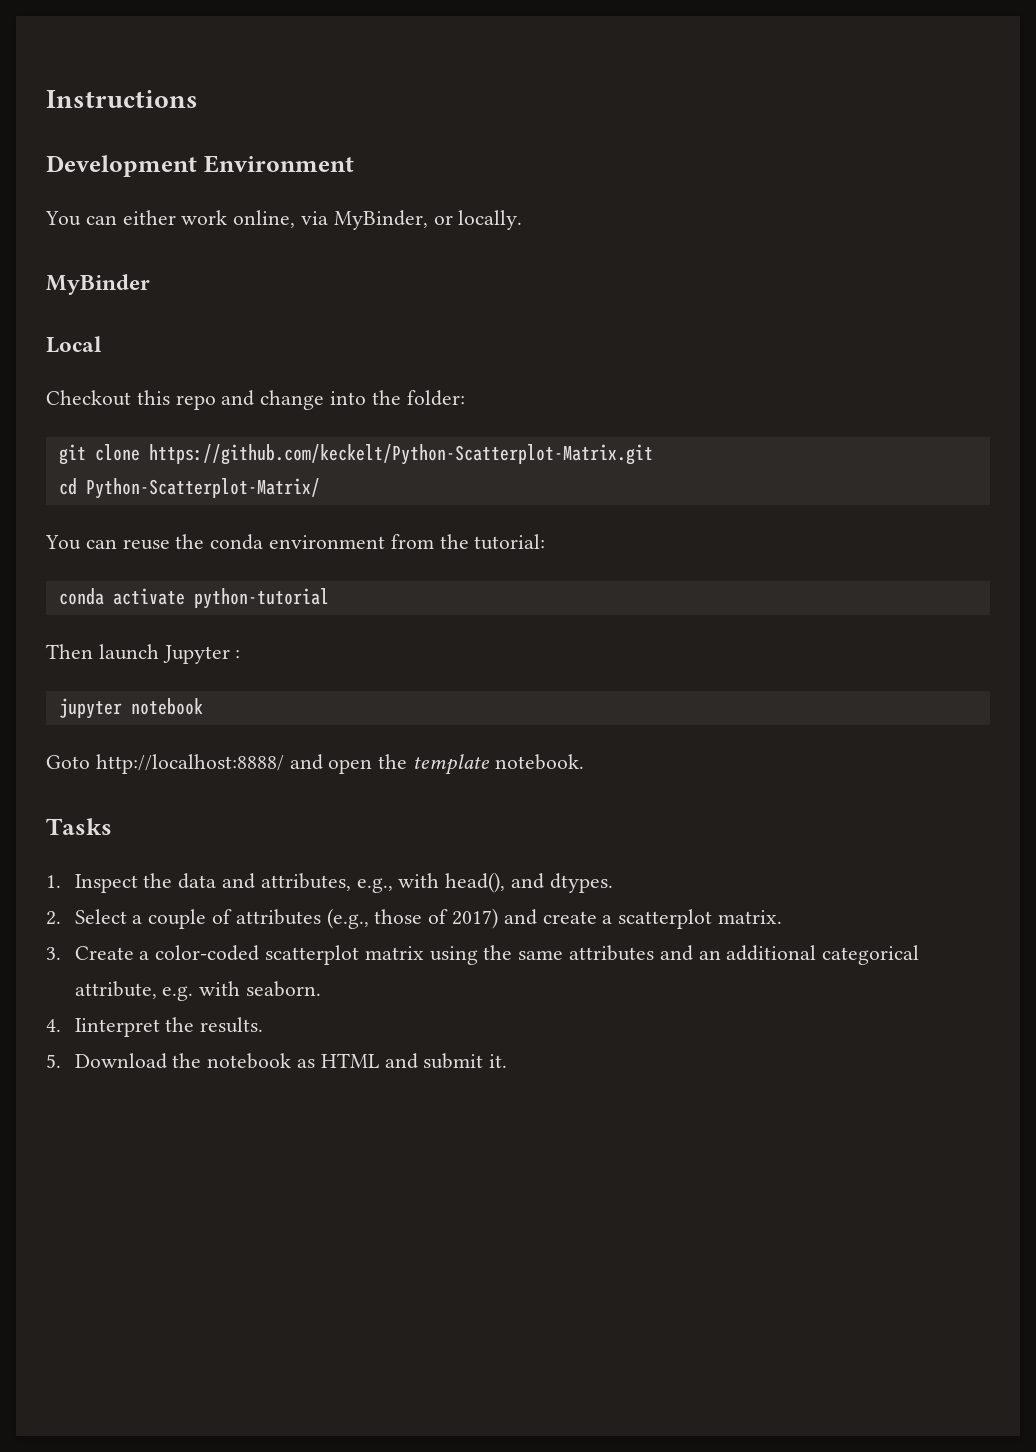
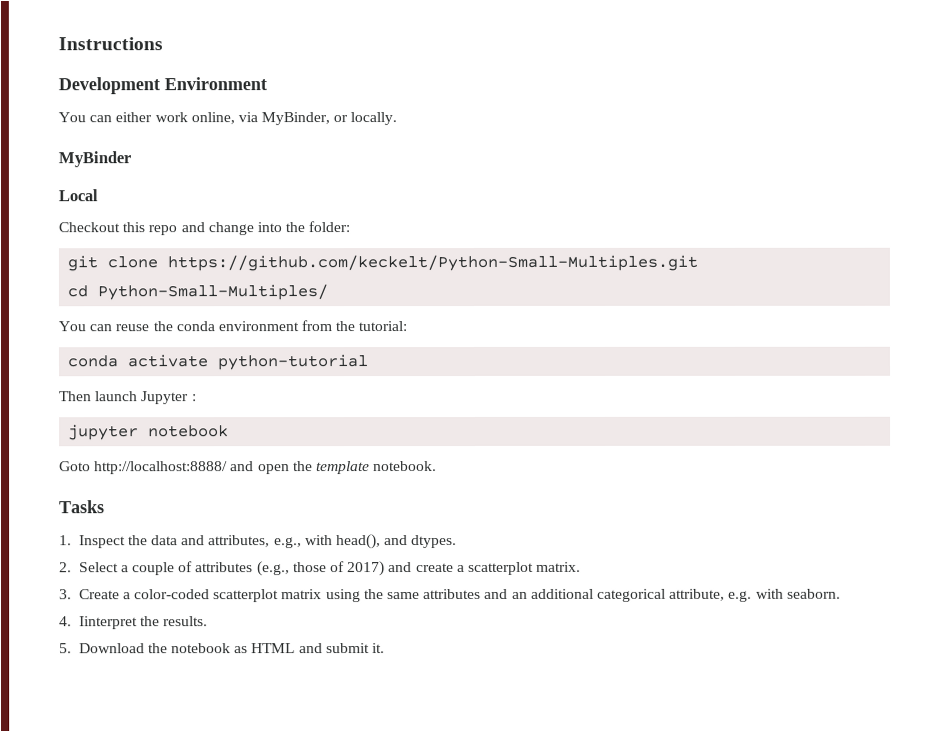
- git clone https://github.com/keckelt/Python-Scatterplot-Matrix.git
+ git clone https://github.com/keckelt/Python-Small-Multiples.git
- cd Python-Scatterplot-Matrix/
+ cd Python-Small-Multiples/

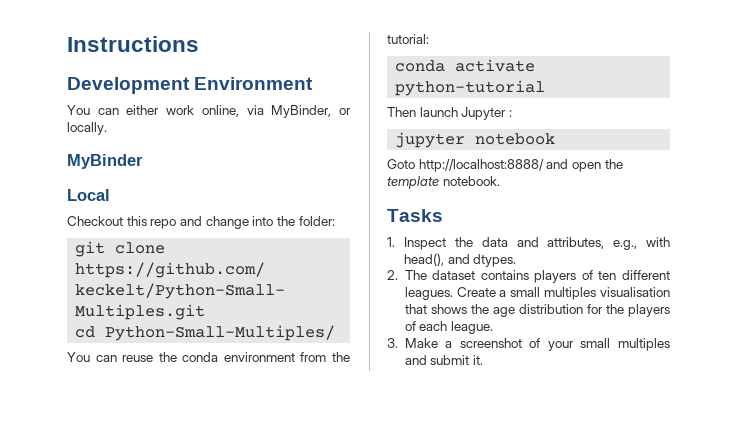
- 2. Select a couple of attributes (e.g., those of 2017) and create a scatterplot matrix.
- 3. Create a color-coded scatterplot matrix using the same attributes and an additional categorical attribute, e.g. with seaborn.
- 4. Iinterpret the results.
- 5. Download the notebook as HTML and submit it.
+ 2. The dataset contains players of ten different leagues. Create a small multiples visualisation that shows the age distribution for the players of each league.
+ 3. Make a screenshot of your small multiples and submit it.

